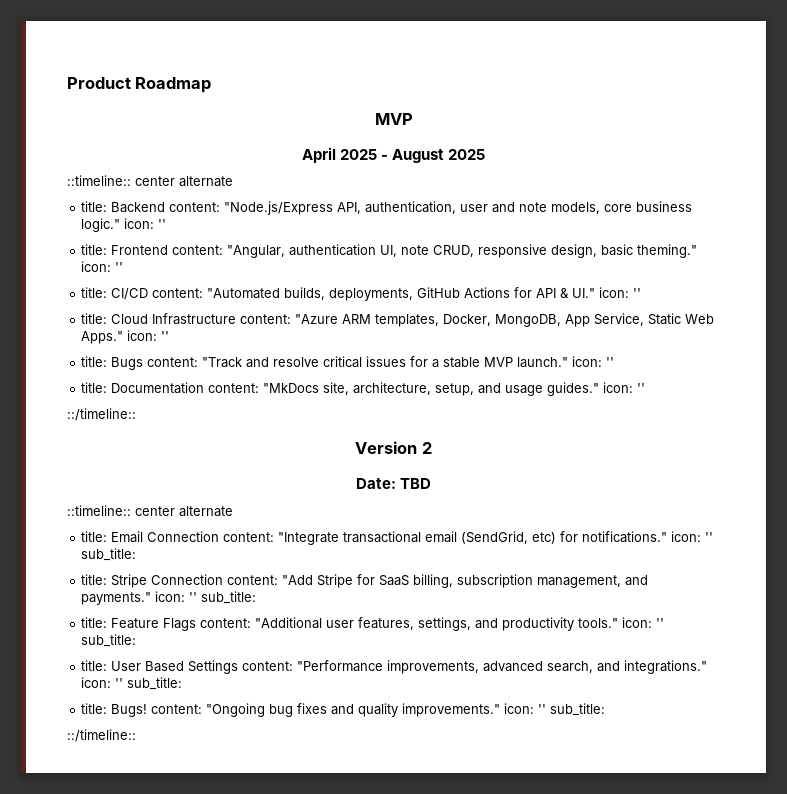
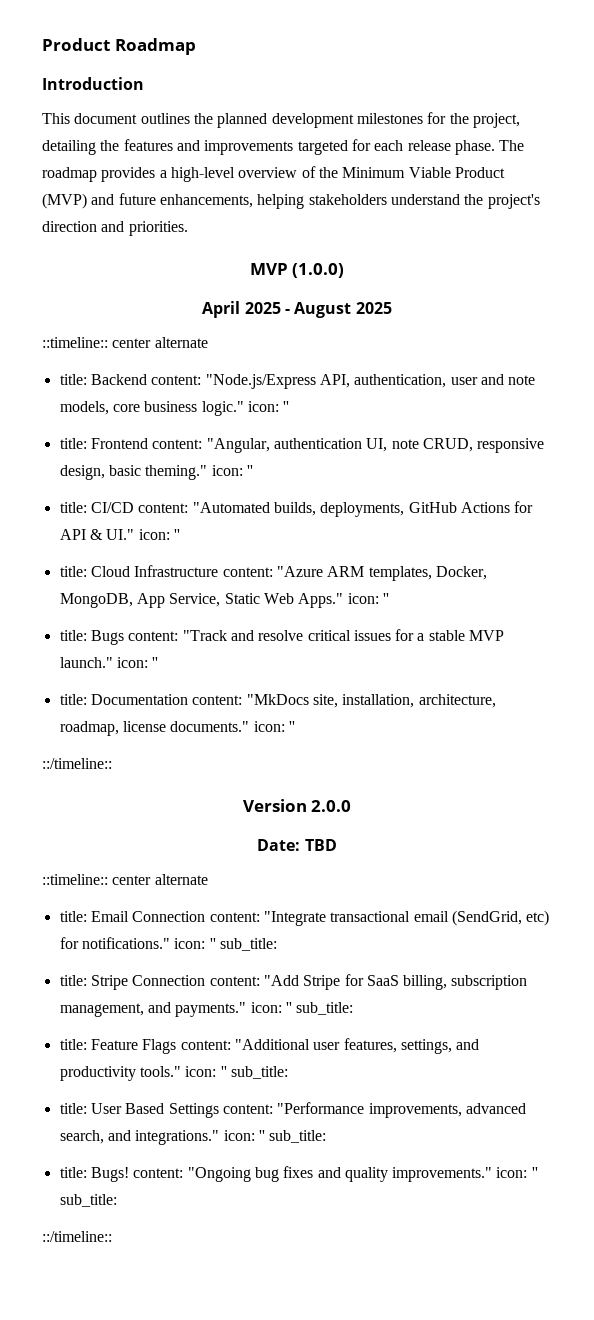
  Product Roadmap
- MVP
+ Introduction
+ This document outlines the planned development milestones for the project, detailing the features and improvements targeted for each release phase. The roadmap provides a high-level overview of the Minimum Viable Product (MVP) and future enhancements, helping stakeholders understand the project's direction and priorities.
+ MVP (1.0.0)
- title: Documentation content: "MkDocs site, architecture, setup, and usage guides." icon: ''
+ title: Documentation content: "MkDocs site, installation, architecture, roadmap, license documents." icon: ''
- Version 2
+ Version 2.0.0

